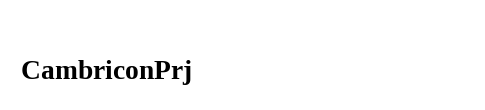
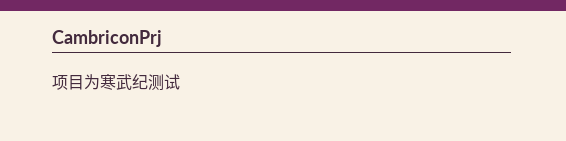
+ 项目为寒武纪测试

